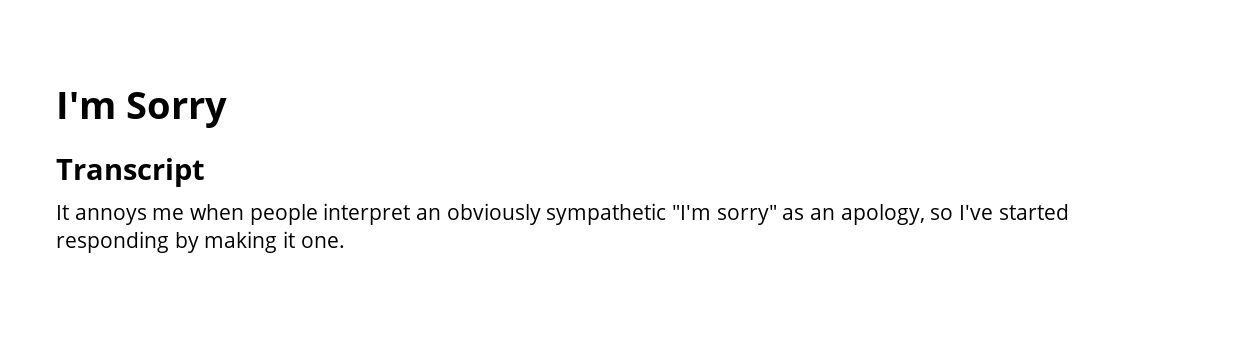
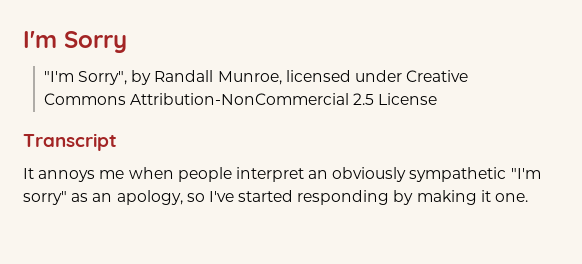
+ "I'm Sorry", by Randall Munroe, licensed under Creative Commons Attribution-NonCommercial 2.5 License

